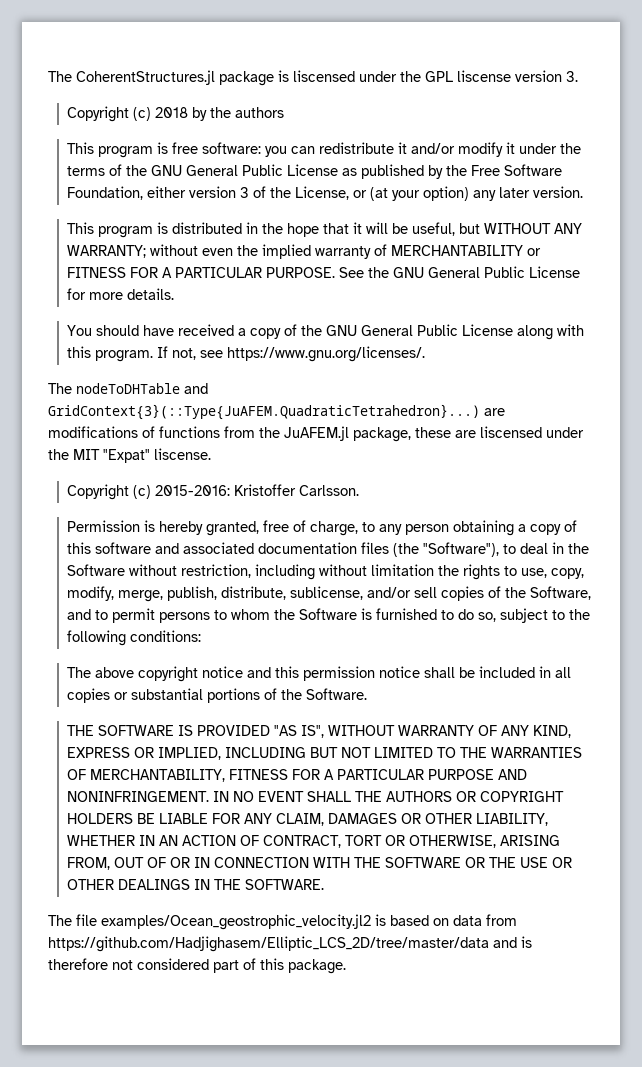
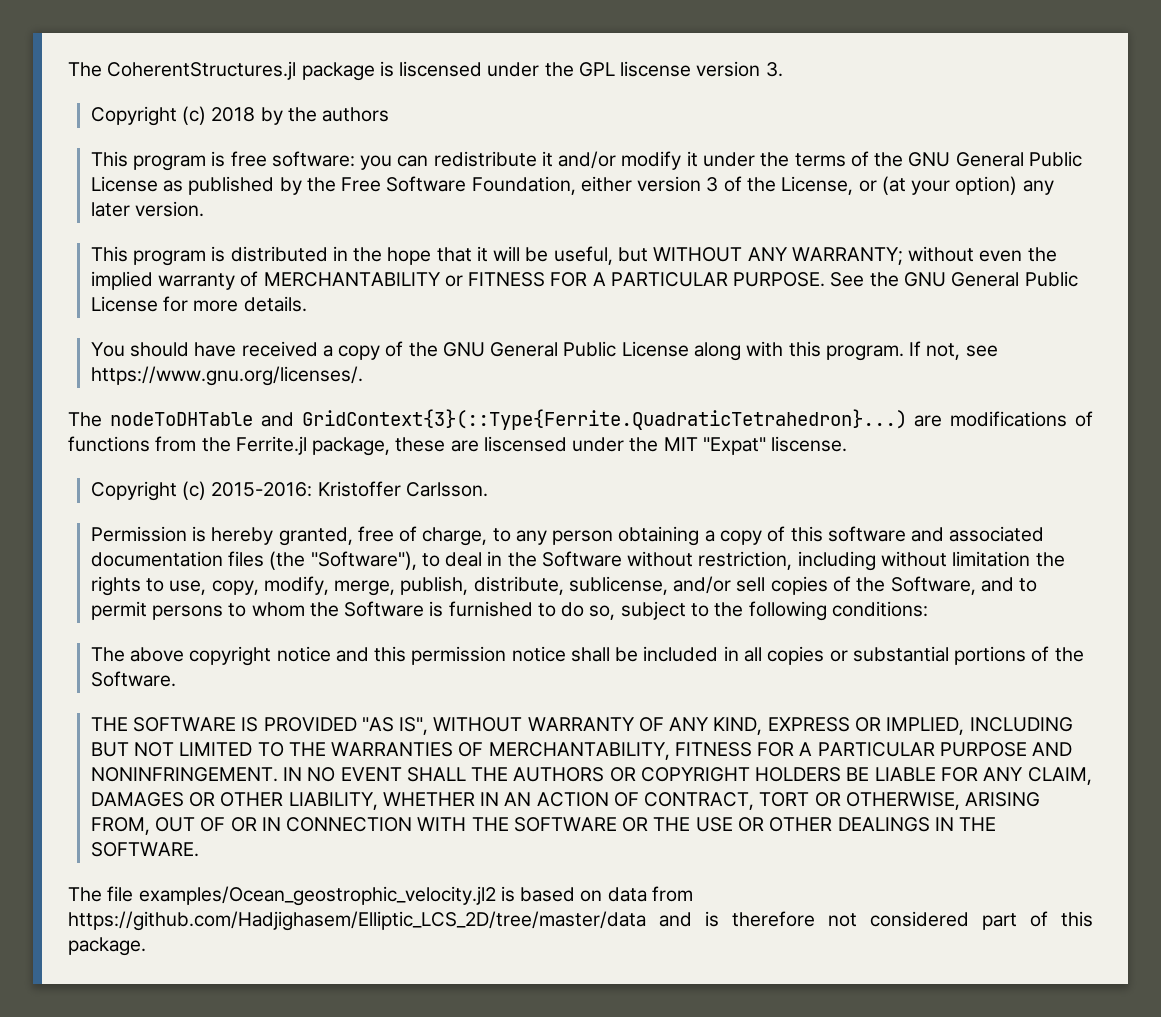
- The nodeToDHTable and GridContext{3}(::Type{JuAFEM.QuadraticTetrahedron}...) are modifications of functions from the JuAFEM.jl package, these are liscensed under the MIT "Expat" liscense.
+ The nodeToDHTable and GridContext{3}(::Type{Ferrite.QuadraticTetrahedron}...) are modifications of functions from the Ferrite.jl package, these are liscensed under the MIT "Expat" liscense.

